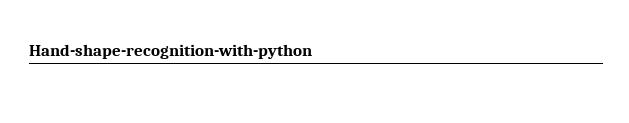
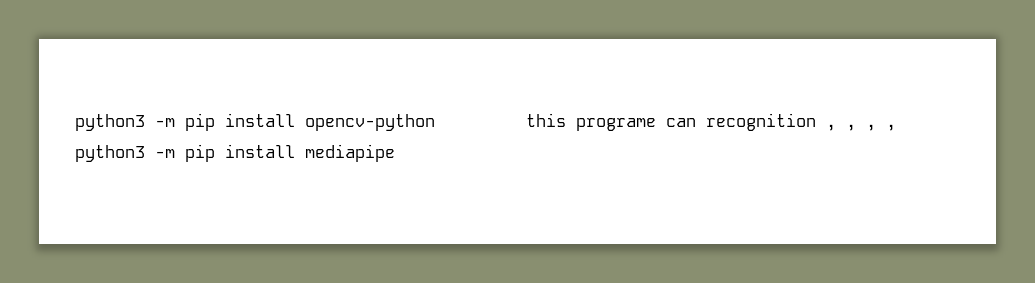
- Hand-shape-recognition-with-python
+ python3 -m pip install opencv-python
+ python3 -m pip install mediapipe
+ this programe can recognition , , , ,

